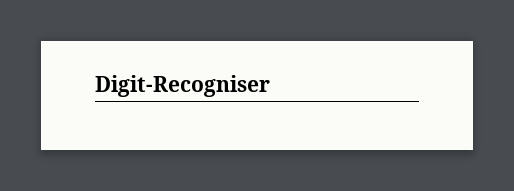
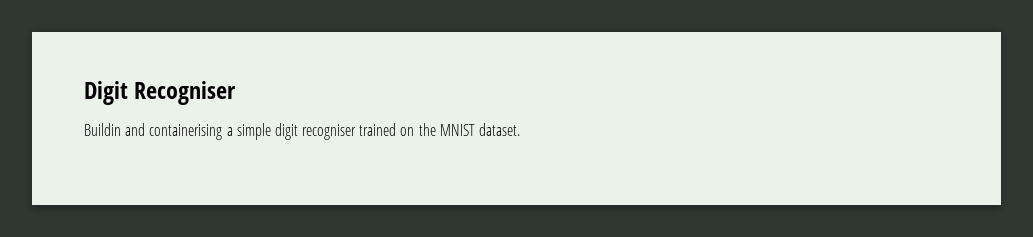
- Digit-Recogniser
+ Digit Recogniser
+ Buildin and containerising a simple digit recogniser trained on the MNIST dataset.

